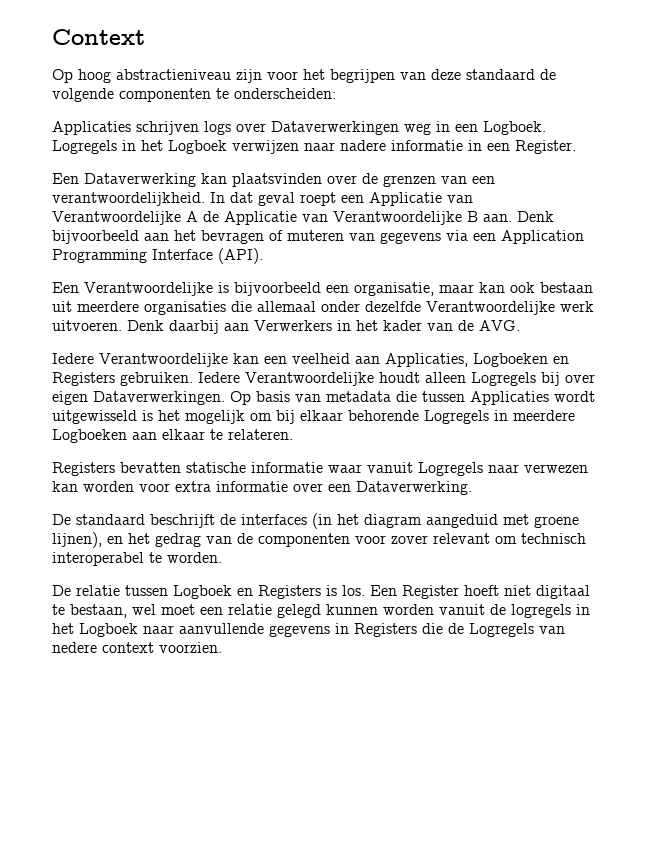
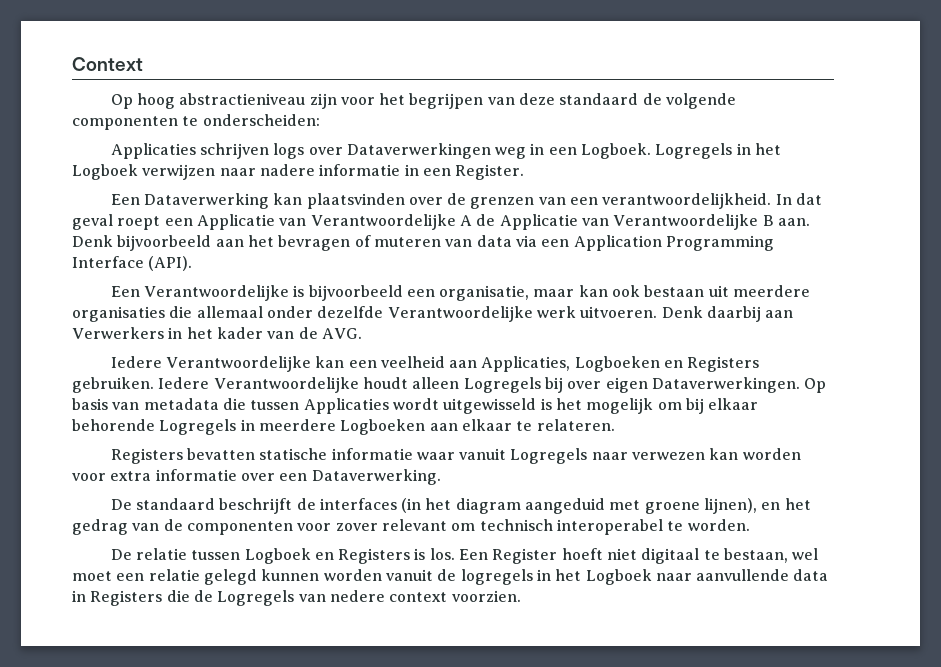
- Denk bijvoorbeeld aan het bevragen of muteren van gegevens via een Application Programming Interface (API).
+ Denk bijvoorbeeld aan het bevragen of muteren van data via een Application Programming Interface (API).
- Een Register hoeft niet digitaal te bestaan, wel moet een relatie gelegd kunnen worden vanuit de logregels in het Logboek naar aanvullende gegevens in Registers die de Logregels van nedere context voorzien.
+ Een Register hoeft niet digitaal te bestaan, wel moet een relatie gelegd kunnen worden vanuit de logregels in het Logboek naar aanvullende data in Registers die de Logregels van nedere context voorzien.

